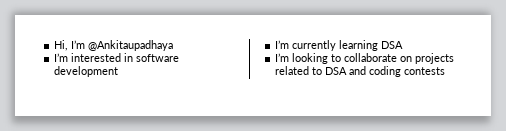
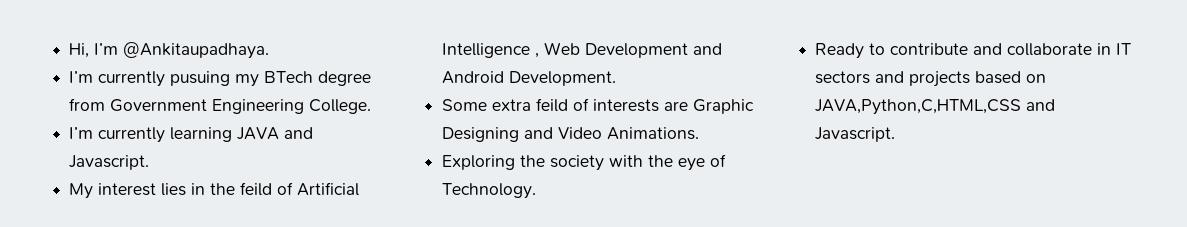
- Hi, I’m @Ankitaupadhaya
- I’m interested in software development
- I’m currently learning DSA
- I’m looking to collaborate on projects related to DSA and coding contests
+ Hi, I’m @Ankitaupadhaya.
+ I’m currently pusuing my BTech degree from Government Engineering College.
+ I’m currently learning JAVA and Javascript.
+ My interest lies in the feild of Artificial Intelligence , Web Development and Android Development.
+ Some extra feild of interests are Graphic Designing and Video Animations.
+ Exploring the society with the eye of Technology.
+ Ready to contribute and collaborate in IT sectors and projects based on JAVA,Python,C,HTML,CSS and Javascript.

